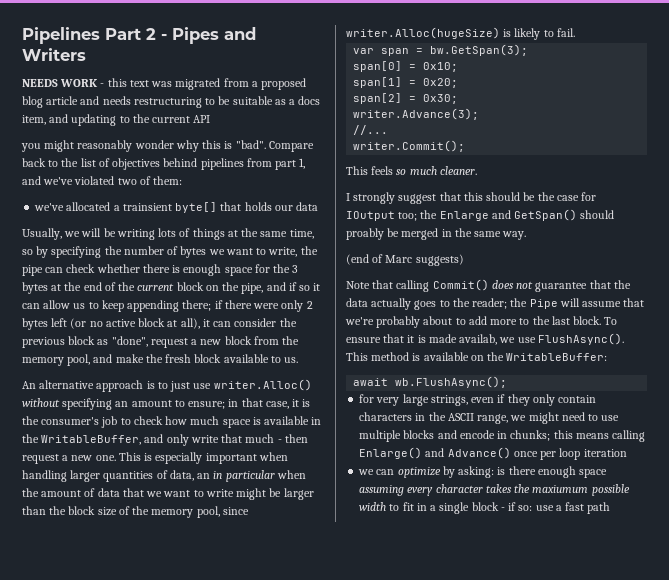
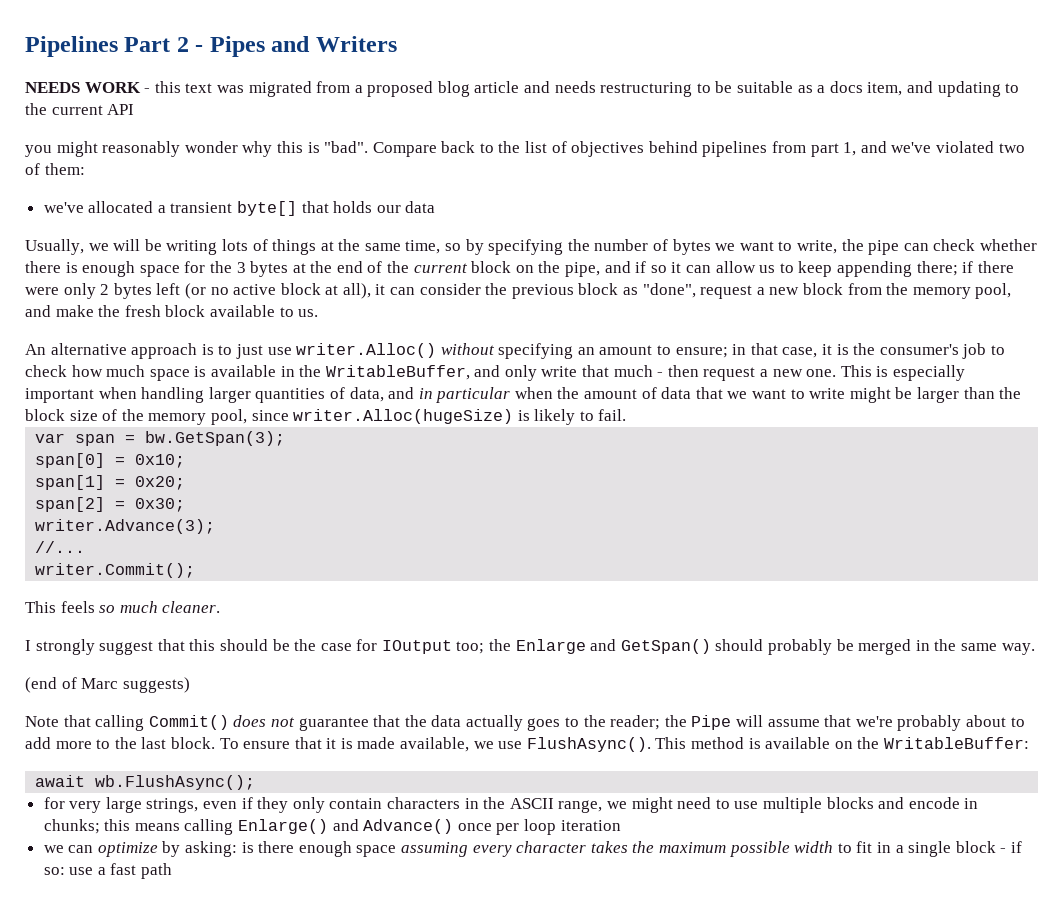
- we've allocated a trainsient byte[] that holds our data
+ we've allocated a transient byte[] that holds our data
- This is especially important when handling larger quantities of data, an in particular when the amount of data that we want to write might be larger than the block size of the memory pool, since writer.Alloc(hugeSize) is likely to fail.
+ This is especially important when handling larger quantities of data, and in particular when the amount of data that we want to write might be larger than the block size of the memory pool, since writer.Alloc(hugeSize) is likely to fail.
- I strongly suggest that this should be the case for IOutput too; the Enlarge and GetSpan() should proably be merged in the same way.
+ I strongly suggest that this should be the case for IOutput too; the Enlarge and GetSpan() should probably be merged in the same way.
- To ensure that it is made availab, we use FlushAsync().
+ To ensure that it is made available, we use FlushAsync().
- we can optimize by asking: is there enough space assuming every character takes the maxiumum possible width to fit in a single block - if so: use a fast path
+ we can optimize by asking: is there enough space assuming every character takes the maximum possible width to fit in a single block - if so: use a fast path

